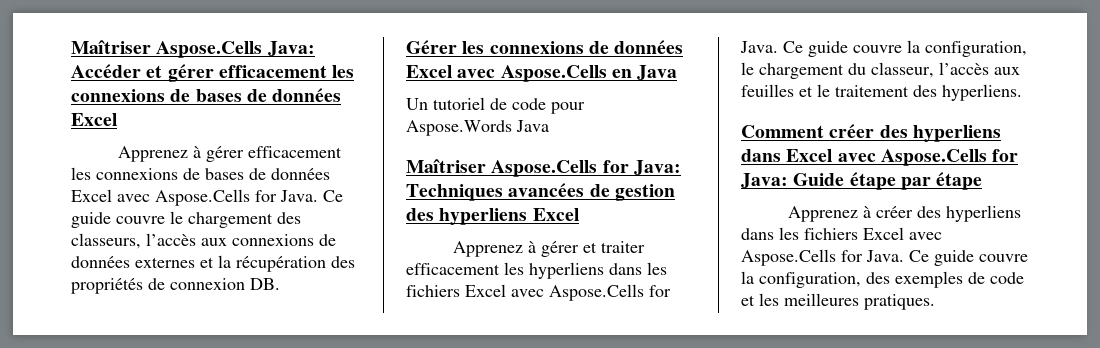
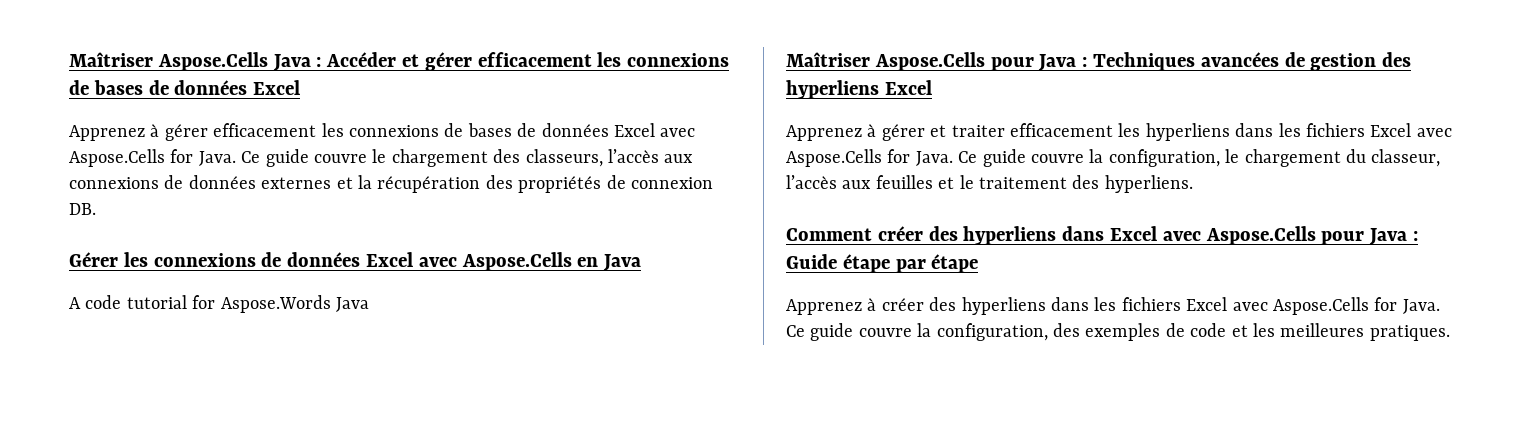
- Maîtriser Aspose.Cells Java: Accéder et gérer efficacement les connexions de bases de données Excel
+ Maîtriser Aspose.Cells Java : Accéder et gérer efficacement les connexions de bases de données Excel
- Un tutoriel de code pour Aspose.Words Java
+ A code tutorial for Aspose.Words Java
- Maîtriser Aspose.Cells for Java: Techniques avancées de gestion des hyperliens Excel
+ Maîtriser Aspose.Cells pour Java : Techniques avancées de gestion des hyperliens Excel
- Comment créer des hyperliens dans Excel avec Aspose.Cells for Java: Guide étape par étape
+ Comment créer des hyperliens dans Excel avec Aspose.Cells pour Java : Guide étape par étape

